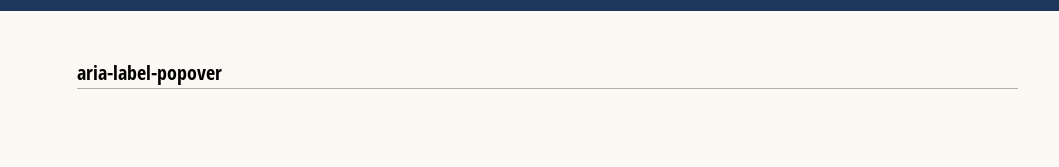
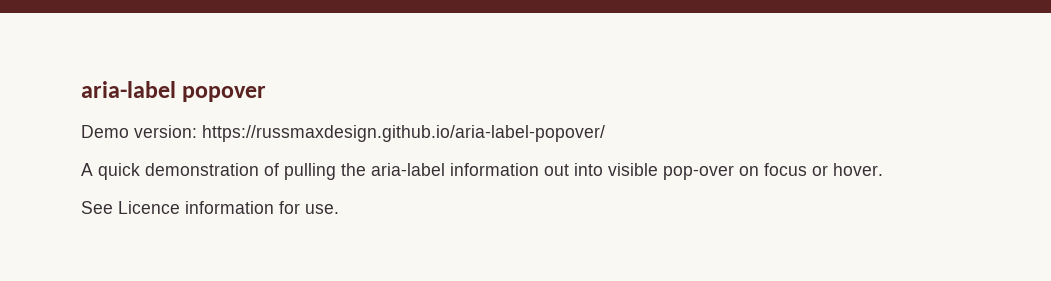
- aria-label-popover
+ aria-label popover
+ Demo version: https://russmaxdesign.github.io/aria-label-popover/
+ A quick demonstration of pulling the aria-label information out into visible pop-over on focus or hover.
+ See Licence information for use.

